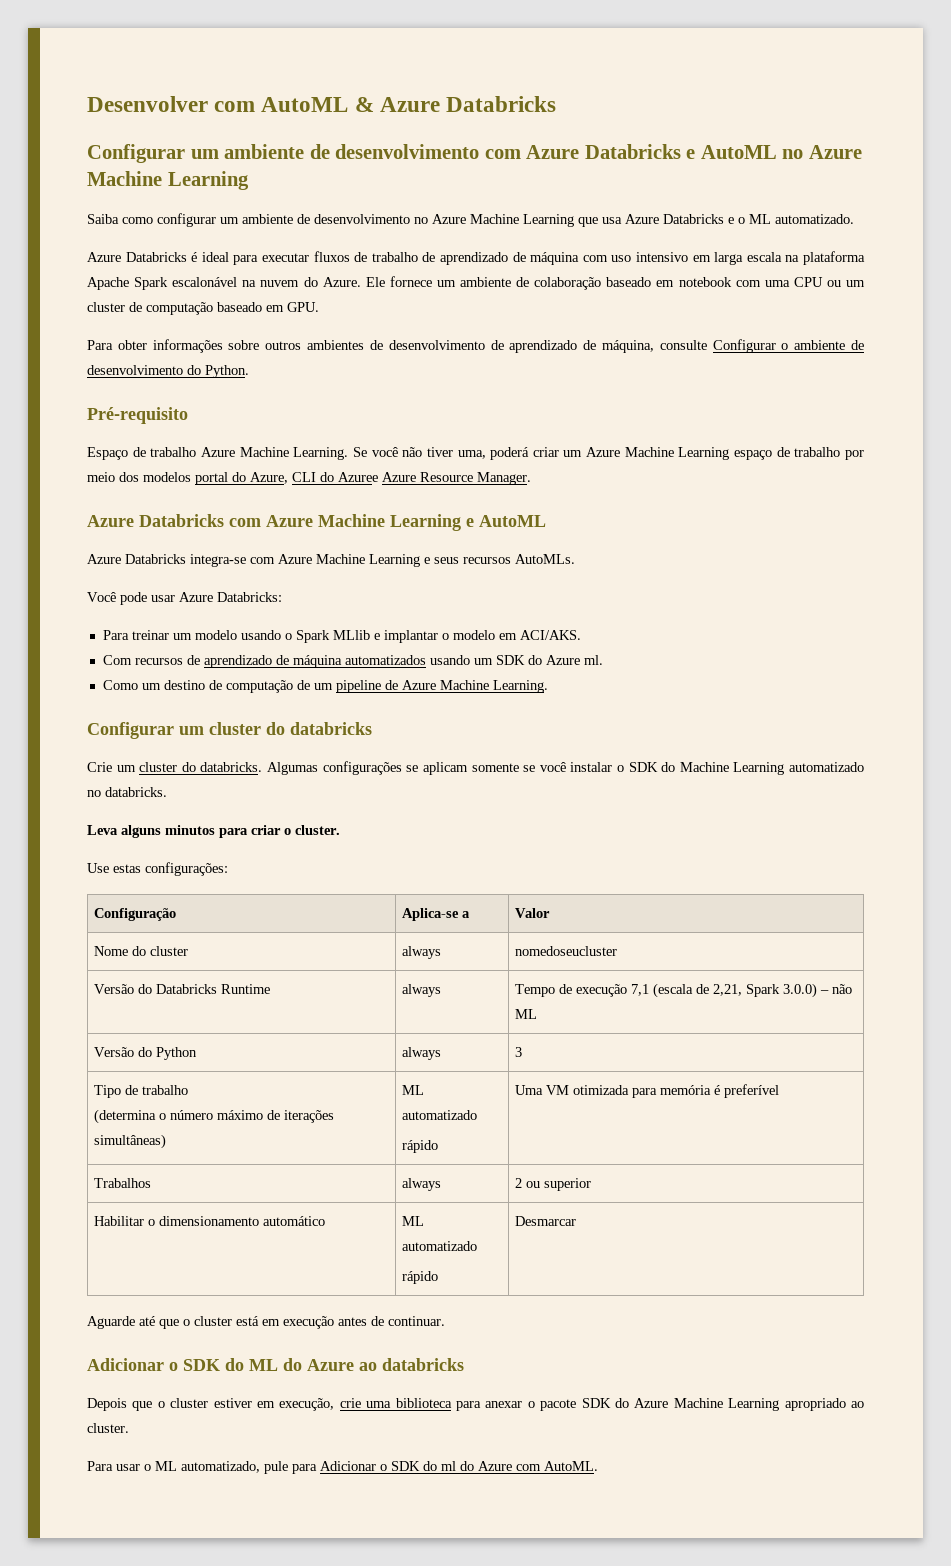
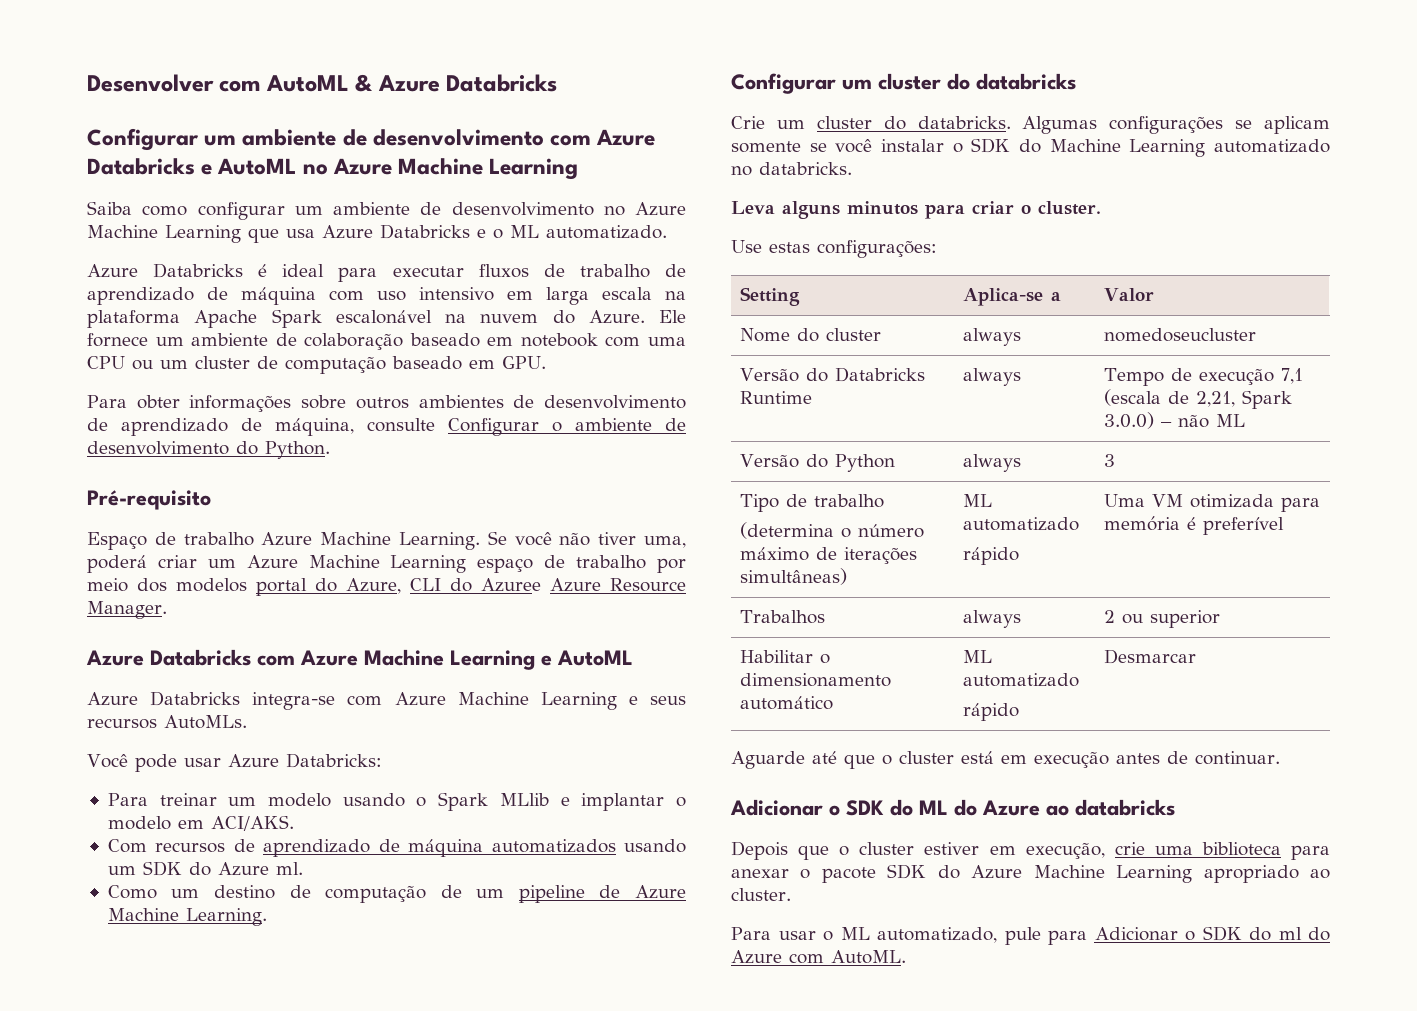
- Configuração | Aplica-se a | Valor
+ Setting | Aplica-se a | Valor

